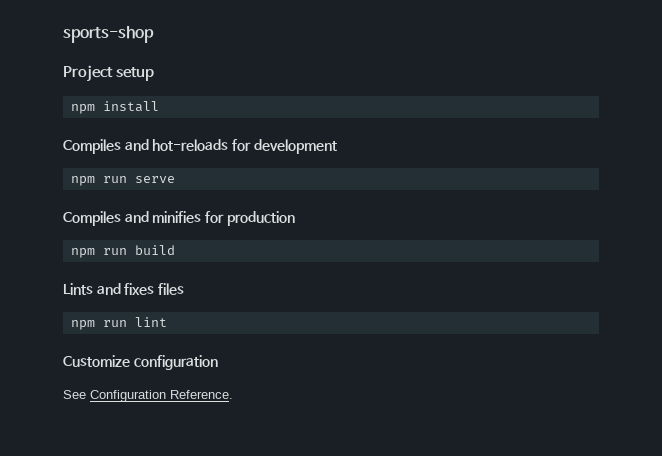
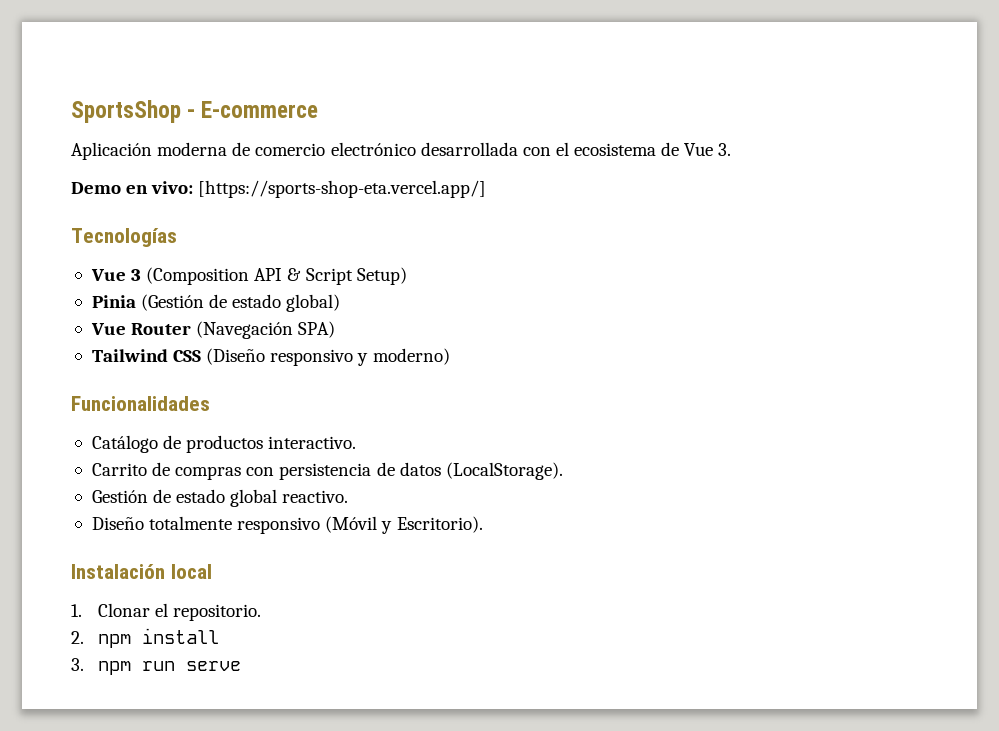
- sports-shop
- Project setup
- npm install
- Compiles and hot-reloads for development
- npm run serve
- Compiles and minifies for production
- npm run build
- Lints and fixes files
- npm run lint
- Customize configuration
- See Configuration Reference.
+ SportsShop - E-commerce
+ Aplicación moderna de comercio electrónico desarrollada con el ecosistema de Vue 3.
+ Demo en vivo: [https://sports-shop-eta.vercel.app/]
+ Tecnologías
+ Vue 3 (Composition API & Script Setup)
+ Pinia (Gestión de estado global)
+ Vue Router (Navegación SPA)
+ Tailwind CSS (Diseño responsivo y moderno)
+ Funcionalidades
+ Catálogo de productos interactivo.
+ Carrito de compras con persistencia de datos (LocalStorage).
+ Gestión de estado global reactivo.
+ Diseño totalmente responsivo (Móvil y Escritorio).
+ Instalación local
+ 1. Clonar el repositorio.
+ 2. npm install
+ 3. npm run serve

